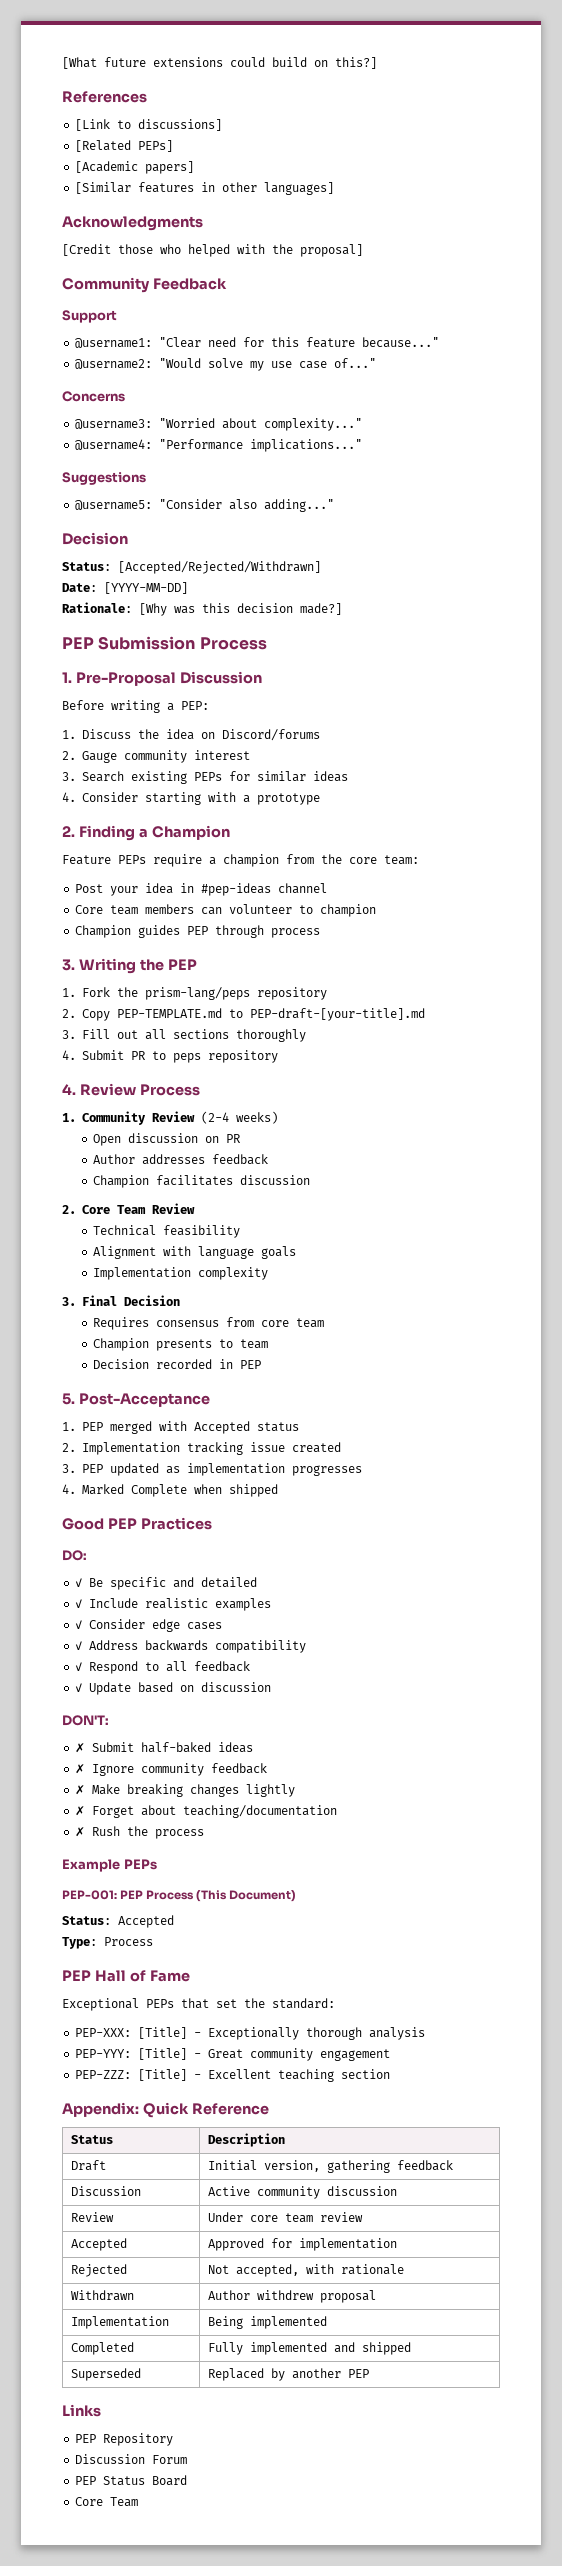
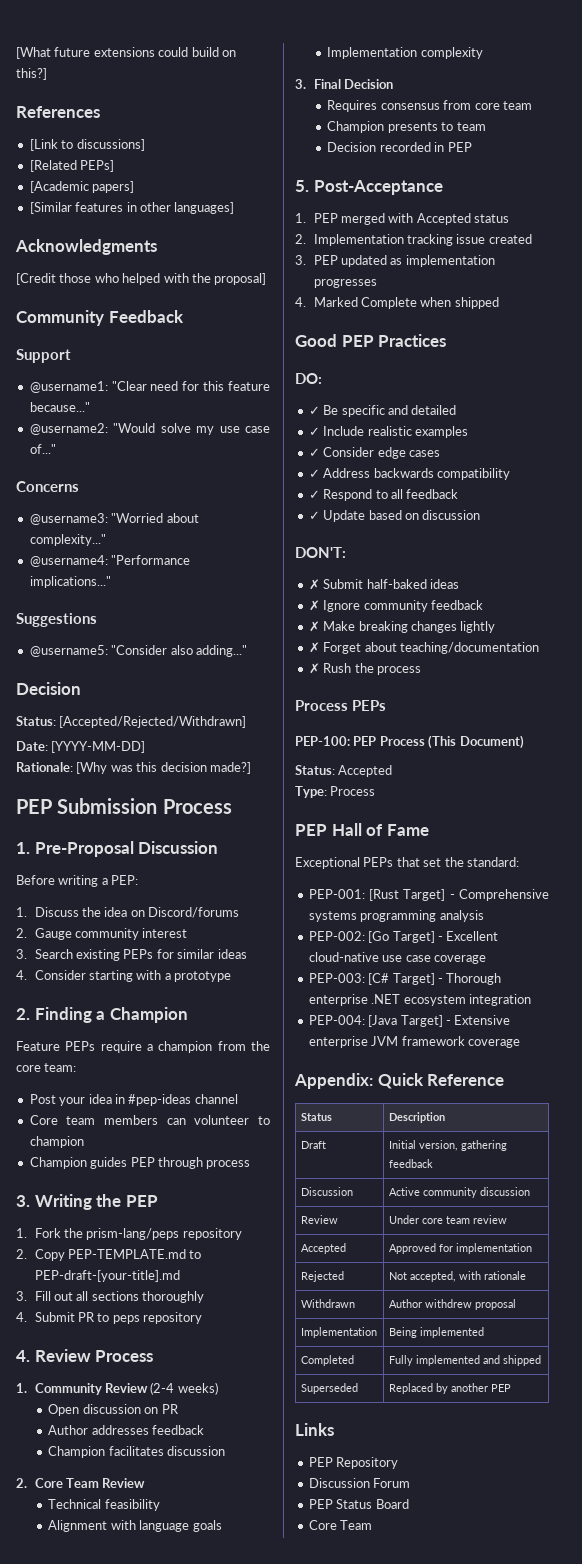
- Example PEPs
+ Process PEPs
- PEP-001: PEP Process (This Document)
+ PEP-100: PEP Process (This Document)
- PEP-XXX: [Title] - Exceptionally thorough analysis
- PEP-YYY: [Title] - Great community engagement
- PEP-ZZZ: [Title] - Excellent teaching section
+ PEP-001: [Rust Target] - Comprehensive systems programming analysis
+ PEP-002: [Go Target] - Excellent cloud-native use case coverage
+ PEP-003: [C# Target] - Thorough enterprise .NET ecosystem integration
+ PEP-004: [Java Target] - Extensive enterprise JVM framework coverage

